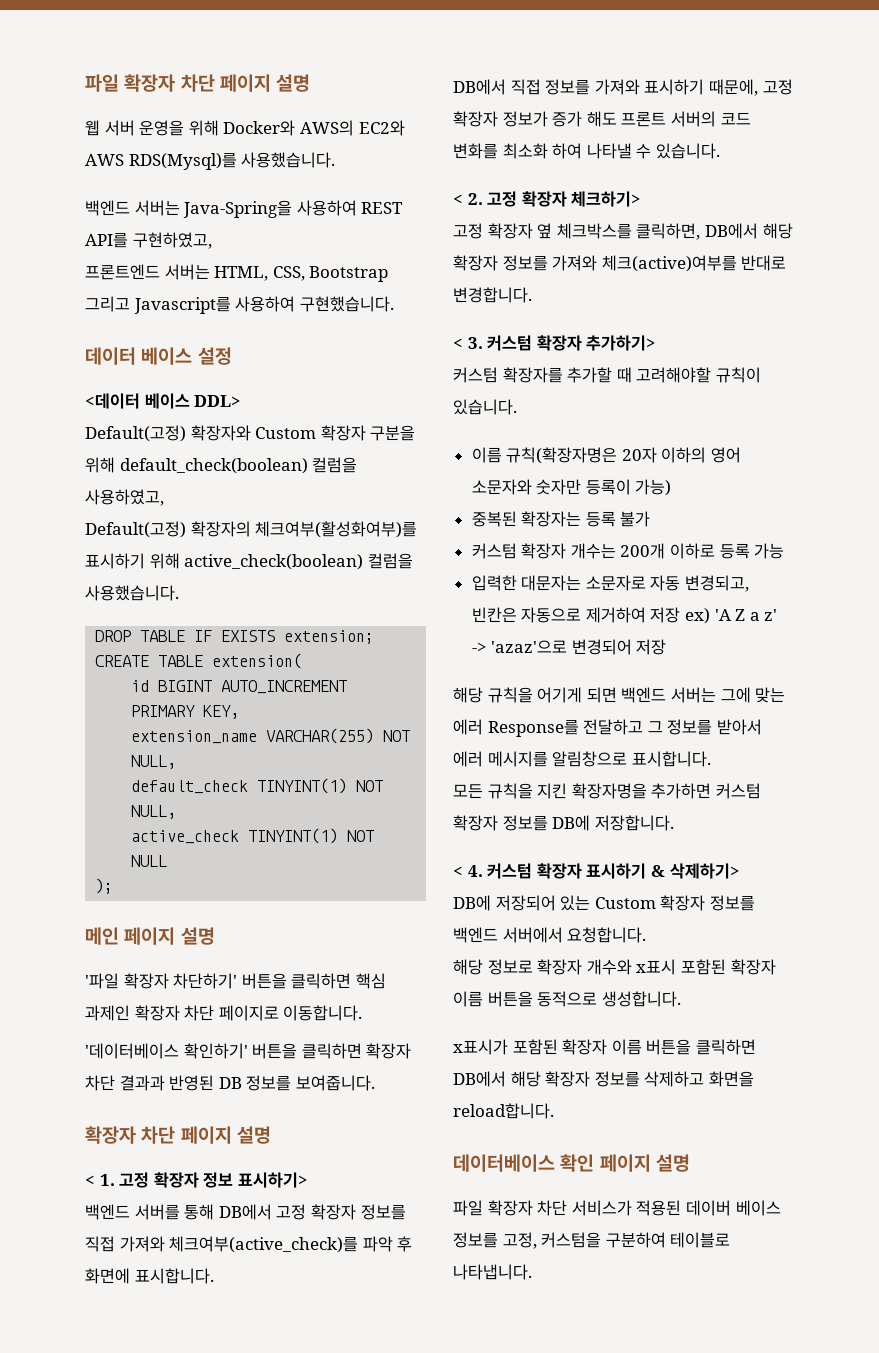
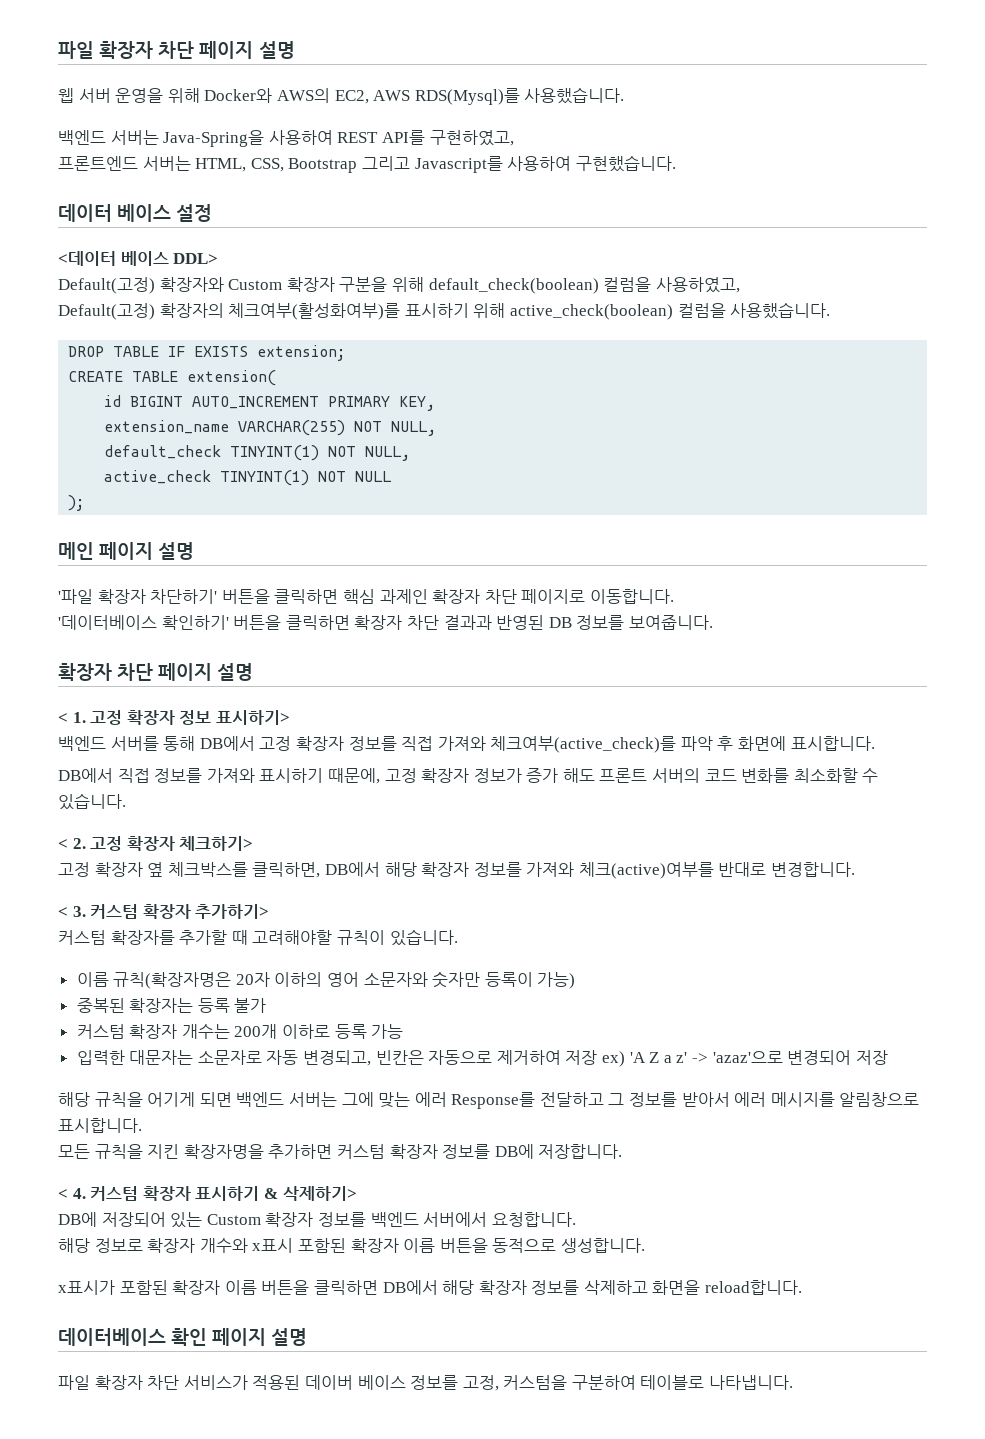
- 웹 서버 운영을 위해 Docker와 AWS의 EC2와 AWS RDS(Mysql)를 사용했습니다.
+ 웹 서버 운영을 위해 Docker와 AWS의 EC2, AWS RDS(Mysql)를 사용했습니다.
- DB에서 직접 정보를 가져와 표시하기 때문에, 고정 확장자 정보가 증가 해도 프론트 서버의 코드 변화를 최소화 하여 나타낼 수 있습니다.
+ DB에서 직접 정보를 가져와 표시하기 때문에, 고정 확장자 정보가 증가 해도 프론트 서버의 코드 변화를 최소화할 수 있습니다.

